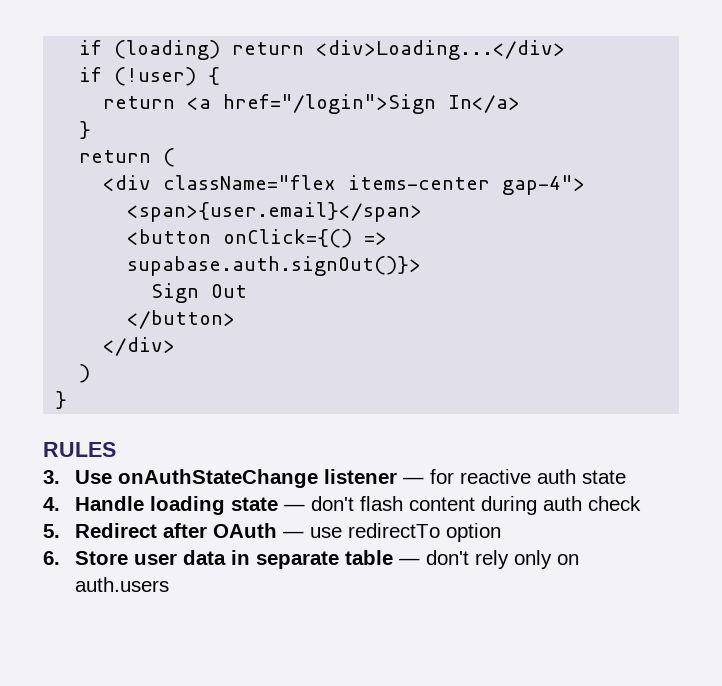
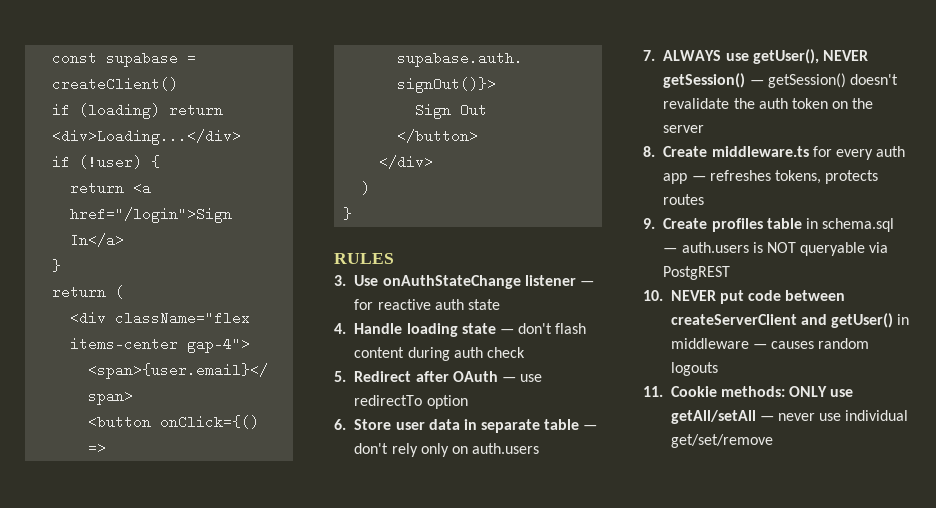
+ const supabase = createClient()
+ 7. ALWAYS use getUser(), NEVER getSession() — getSession() doesn't revalidate the auth token on the server
+ 8. Create middleware.ts for every auth app — refreshes tokens, protects routes
+ 9. Create profiles table in schema.sql — auth.users is NOT queryable via PostgREST
+ 10. NEVER put code between createServerClient and getUser() in middleware — causes random logouts
+ 11. Cookie methods: ONLY use getAll/setAll — never use individual get/set/remove

